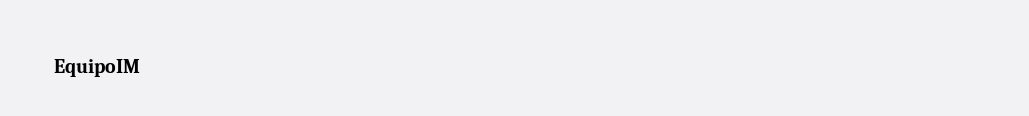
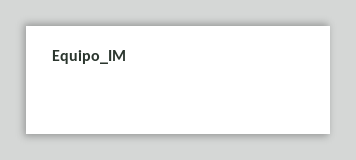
- EquipoIM
+ Equipo_IM

